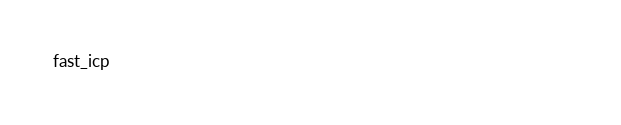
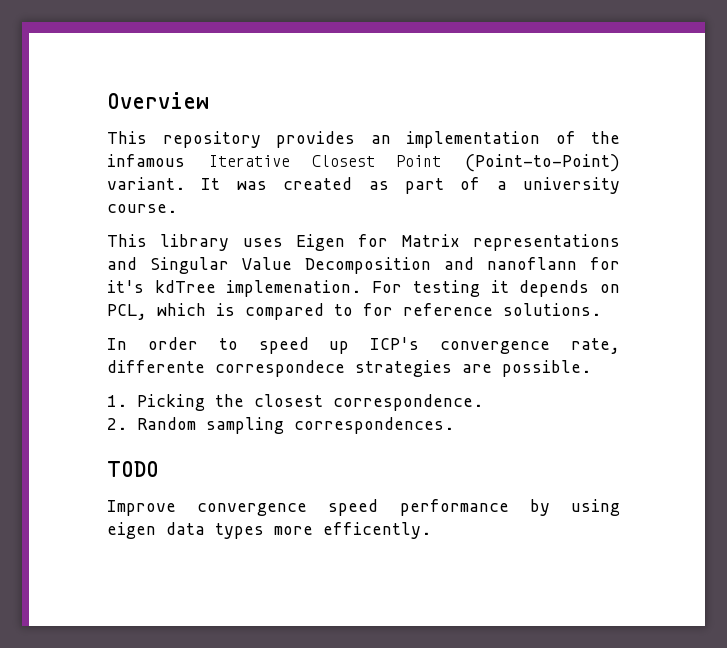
- fast_icp
+ Overview
+ This repository provides an implementation of the infamous Iterative Closest Point (Point-to-Point) variant. It was created as part of a university course.
+ This library uses Eigen for Matrix representations and Singular Value Decomposition and nanoflann for it's kdTree implemenation. For testing it depends on PCL, which is compared to for reference solutions.
+ In order to speed up ICP's convergence rate, differente correspondece strategies are possible.
+ 1. Picking the closest correspondence.
+ 2. Random sampling correspondences.
+ TODO
+ Improve convergence speed performance by using eigen data types more efficently.

